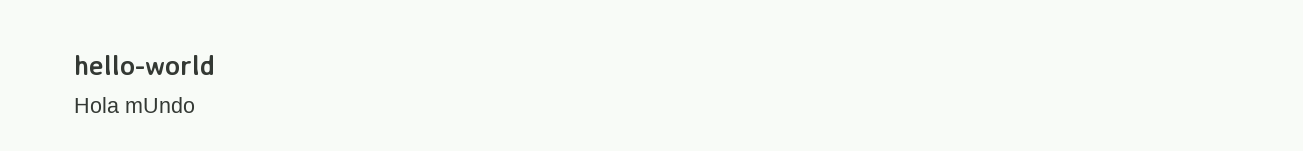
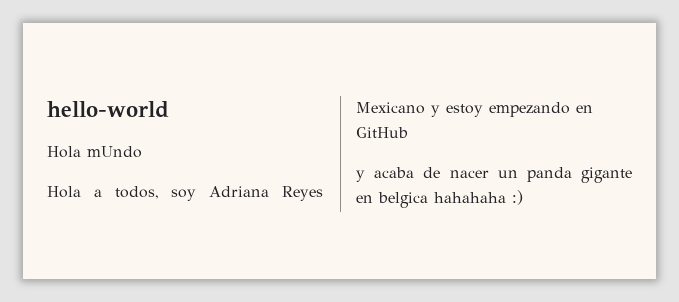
+ Hola a todos, soy Adriana Reyes Mexicano y estoy empezando en GitHub
+ y acaba de nacer un panda gigante en belgica hahahaha :)

